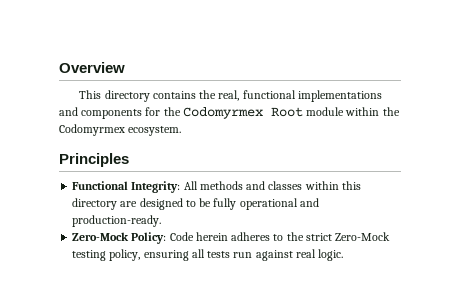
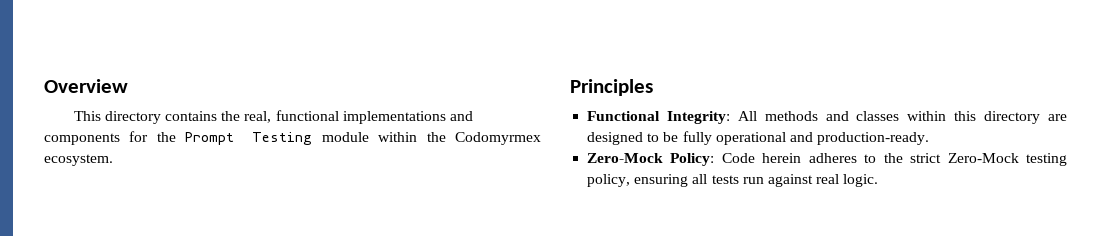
- This directory contains the real, functional implementations and components for the Codomyrmex Root module within the Codomyrmex ecosystem.
+ This directory contains the real, functional implementations and components for the Prompt Testing module within the Codomyrmex ecosystem.

